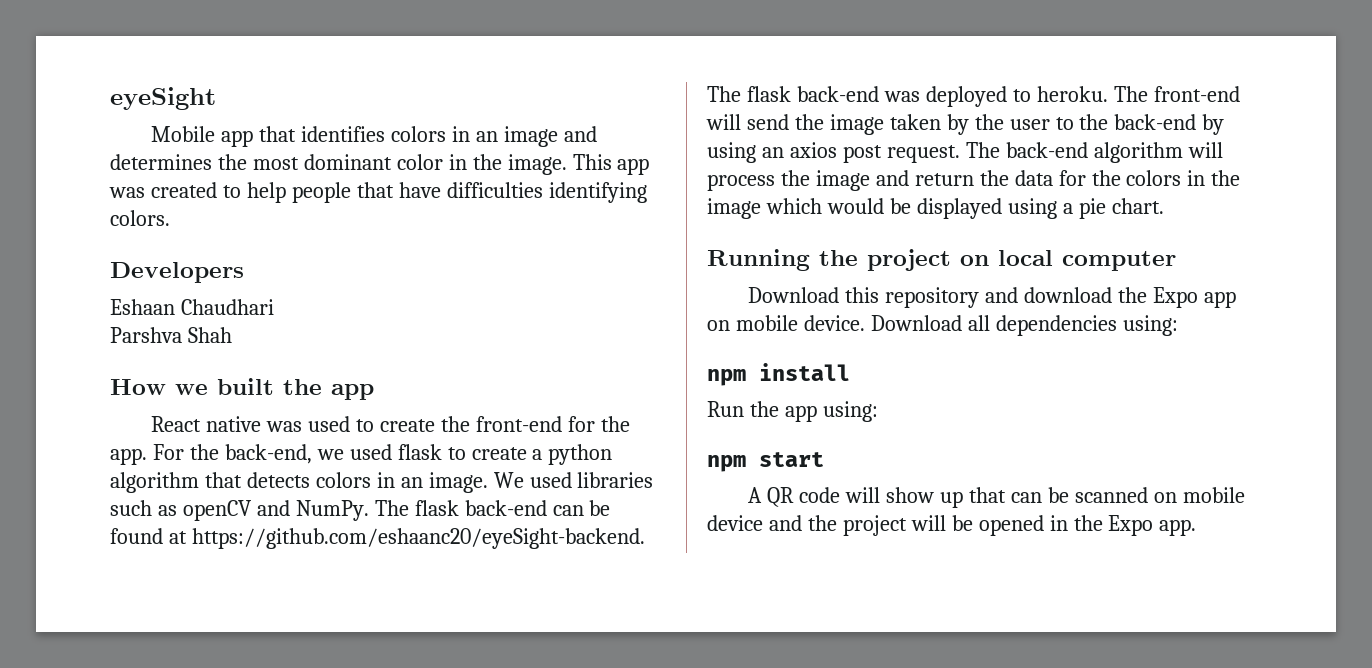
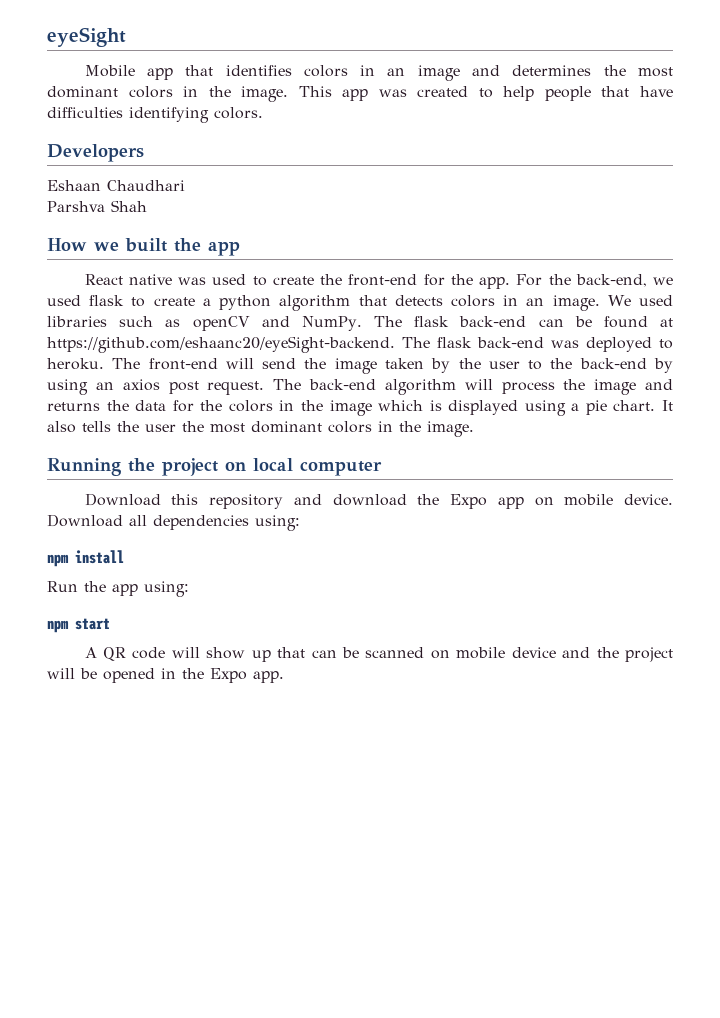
- Mobile app that identifies colors in an image and determines the most dominant color in the image.
+ Mobile app that identifies colors in an image and determines the most dominant colors in the image.
- The back-end algorithm will process the image and return the data for the colors in the image which would be displayed using a pie chart.
+ The back-end algorithm will process the image and returns the data for the colors in the image which is displayed using a pie chart. It also tells the user the most dominant colors in the image.

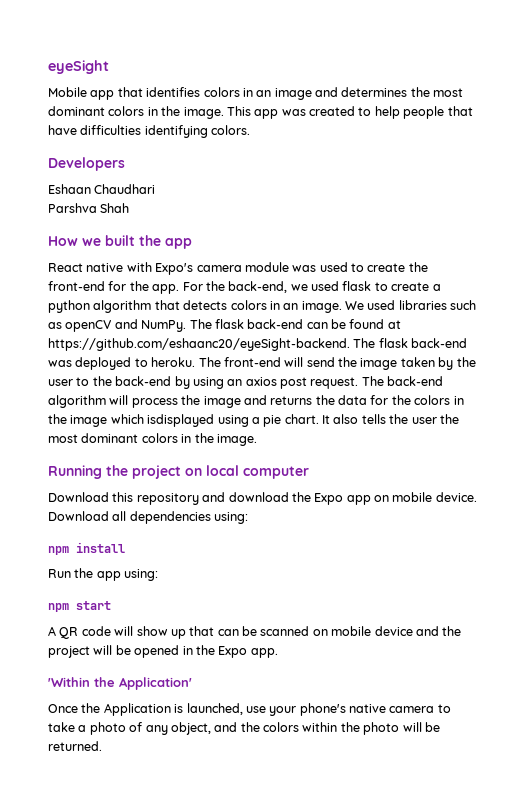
- React native was used to create the front-end for the app.
+ React native with Expo's camera module was used to create the front-end for the app.
- The back-end algorithm will process the image and returns the data for the colors in the image which is displayed using a pie chart.
+ The back-end algorithm will process the image and returns the data for the colors in the image which isdisplayed using a pie chart.
+ 'Within the Application'
+ Once the Application is launched, use your phone's native camera to take a photo of any object, and the colors within the photo will be returned.

